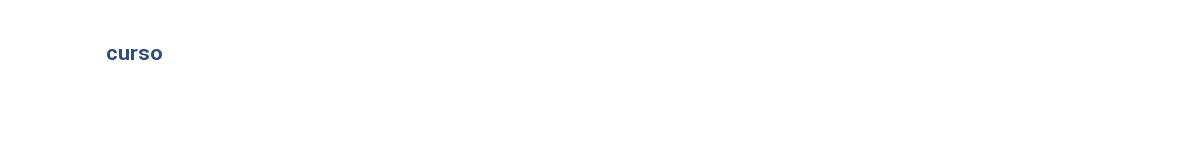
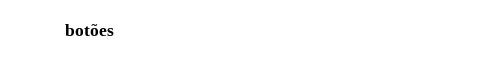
- curso
+ botões

